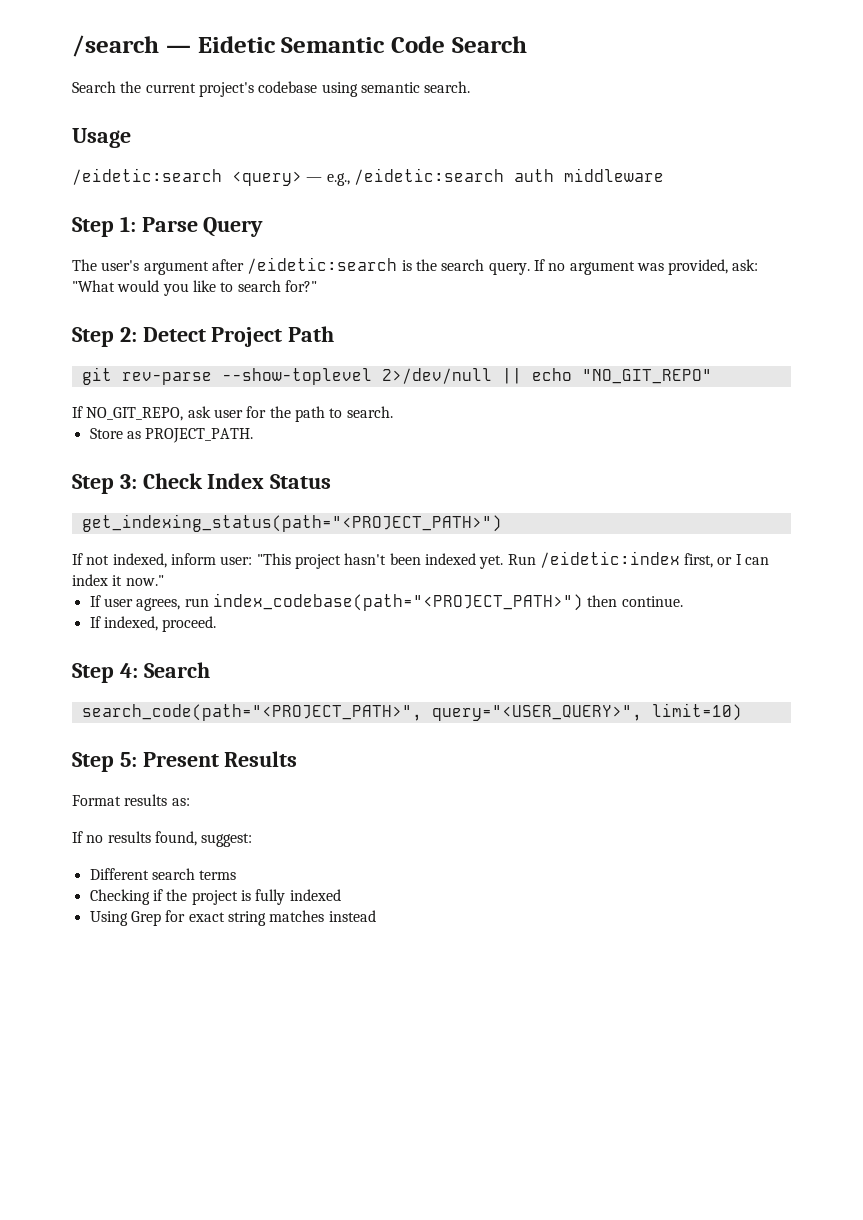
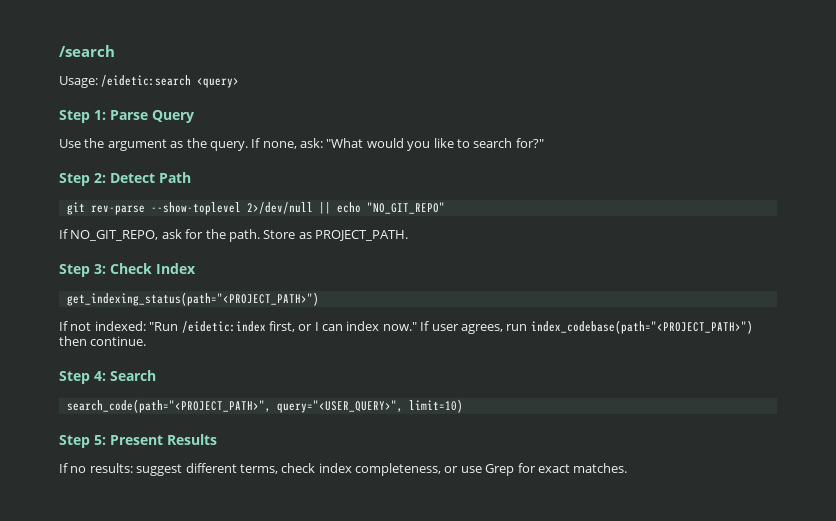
- /search — Eidetic Semantic Code Search
- Search the current project's codebase using semantic search.
- Usage
- /eidetic:search <query> — e.g., /eidetic:search auth middleware
+ /search
+ Usage: /eidetic:search <query>
  Step 1: Parse Query
- The user's argument after /eidetic:search is the search query. If no argument was provided, ask: "What would you like to search for?"
+ Use the argument as the query. If none, ask: "What would you like to search for?"
- Step 2: Detect Project Path
+ Step 2: Detect Path
- If NO_GIT_REPO, ask user for the path to search.
- Store as PROJECT_PATH.
+ If NO_GIT_REPO, ask for the path. Store as PROJECT_PATH.
- Step 3: Check Index Status
+ Step 3: Check Index
- If not indexed, inform user: "This project hasn't been indexed yet. Run /eidetic:index first, or I can index it now."
- If user agrees, run index_codebase(path="<PROJECT_PATH>") then continue.
+ If not indexed: "Run /eidetic:index first, or I can index now." If user agrees, run index_codebase(path="<PROJECT_PATH>") then continue.
- If indexed, proceed.
- Format results as:
- If no results found, suggest:
- Different search terms
- Checking if the project is fully indexed
- Using Grep for exact string matches instead
+ If no results: suggest different terms, check index completeness, or use Grep for exact matches.

